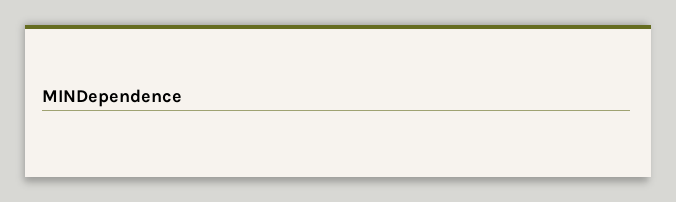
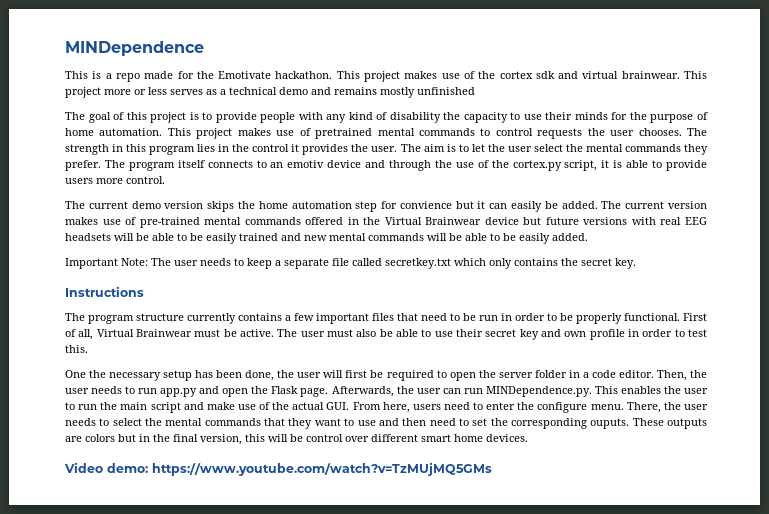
+ This is a repo made for the Emotivate hackathon. This project makes use of the cortex sdk and virtual brainwear. This project more or less serves as a technical demo and remains mostly unfinished
+ The goal of this project is to provide people with any kind of disability the capacity to use their minds for the purpose of home automation. This project makes use of pretrained mental commands to control requests the user chooses. The strength in this program lies in the control it provides the user. The aim is to let the user select the mental commands they prefer. The program itself connects to an emotiv device and through the use of the cortex.py script, it is able to provide users more control.
+ The current demo version skips the home automation step for convience but it can easily be added. The current version makes use of pre-trained mental commands offered in the Virtual Brainwear device but future versions with real EEG headsets will be able to be easily trained and new mental commands will be able to be easily added.
+ Important Note: The user needs to keep a separate file called secretkey.txt which only contains the secret key.
+ Instructions
+ The program structure currently contains a few important files that need to be run in order to be properly functional. First of all, Virtual Brainwear must be active. The user must also be able to use their secret key and own profile in order to test this.
+ One the necessary setup has been done, the user will first be required to open the server folder in a code editor. Then, the user needs to run app.py and open the Flask page. Afterwards, the user can run MINDependence.py. This enables the user to run the main script and make use of the actual GUI. From here, users need to enter the configure menu. There, the user needs to select the mental commands that they want to use and then need to set the corresponding ouputs. These outputs are colors but in the final version, this will be control over different smart home devices.
+ Video demo: https://www.youtube.com/watch?v=TzMUjMQ5GMs

